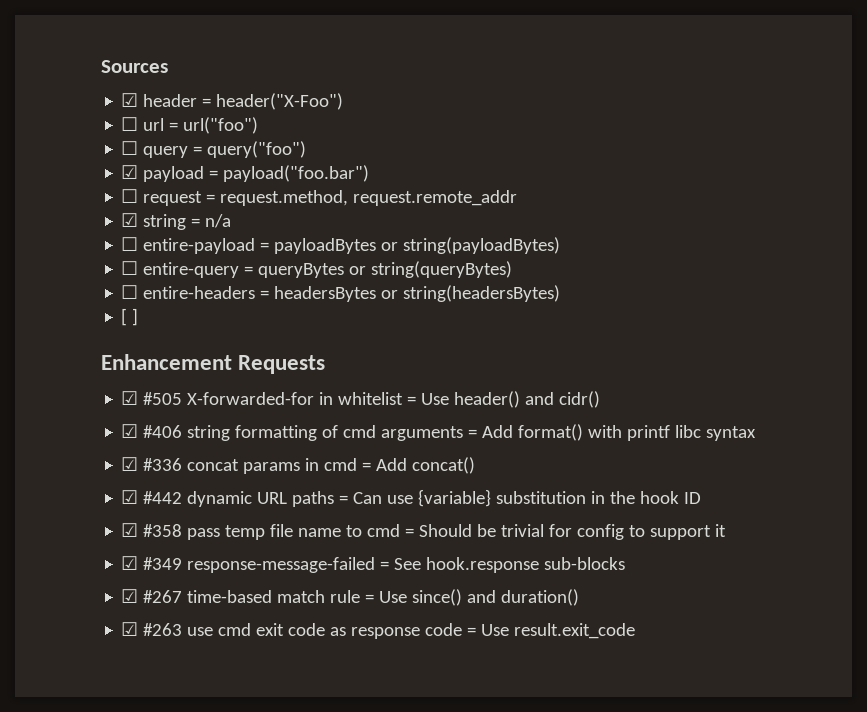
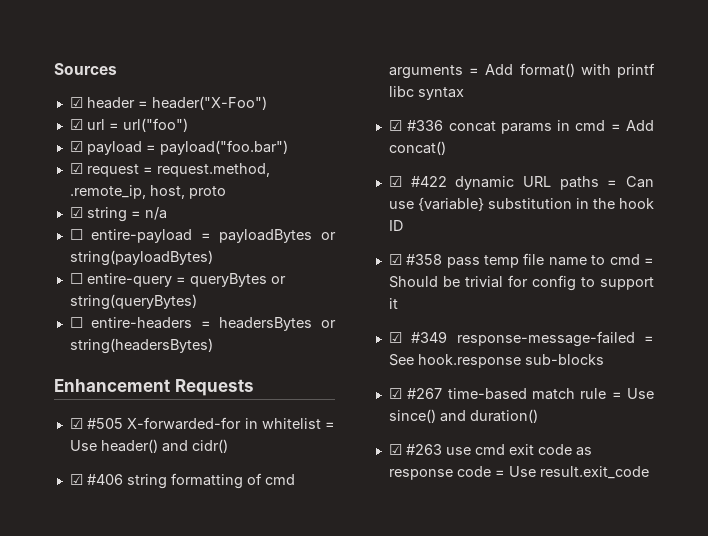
- ☐ url = url("foo")
+ ☑ url = url("foo")
- ☐ query = query("foo")
- ☐ request = request.method, request.remote_addr
+ ☑ request = request.method, .remote_ip, host, proto
- [ ]
- ☑ #442 dynamic URL paths = Can use {variable} substitution in the hook ID
+ ☑ #422 dynamic URL paths = Can use {variable} substitution in the hook ID

